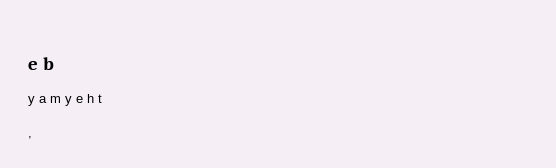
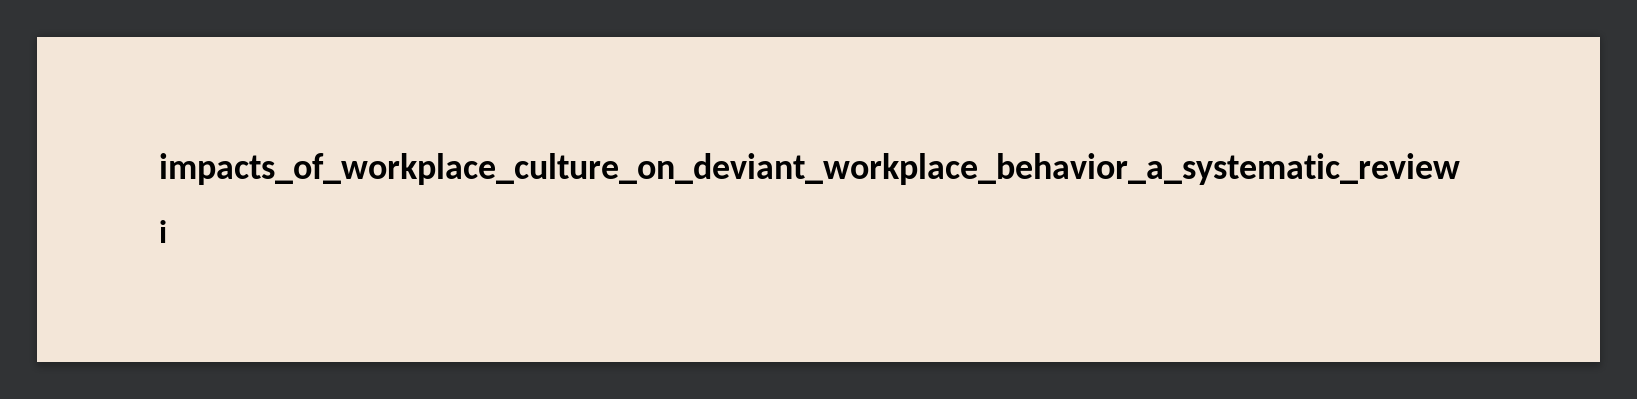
- e b
- y a m y e h t
- ,
+ impacts_of_workplace_culture_on_deviant_workplace_behavior_a_systematic_review
+ i

